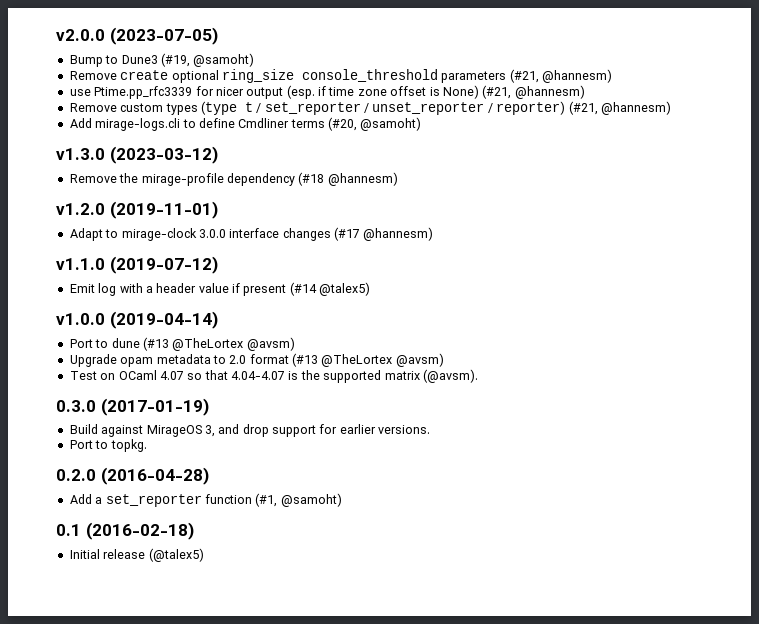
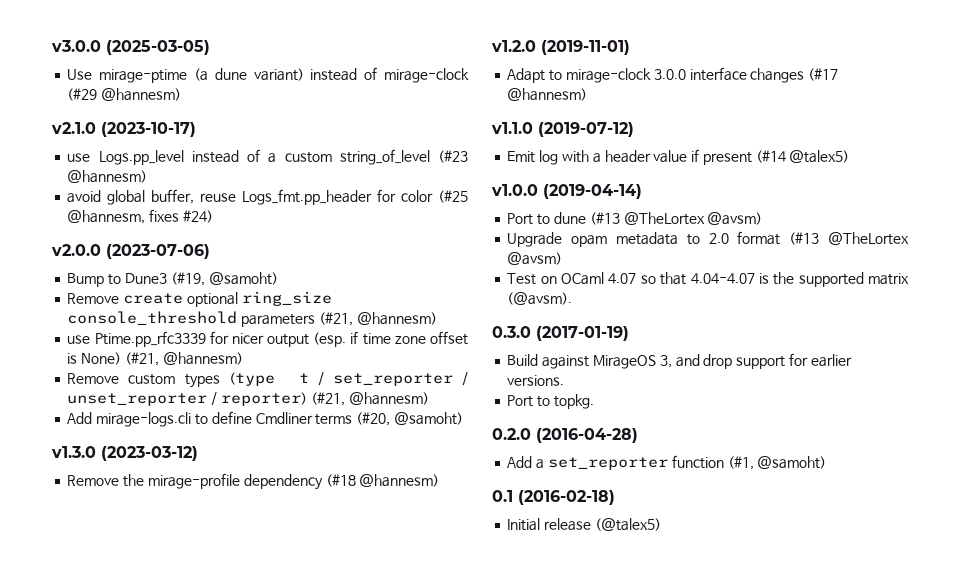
- v2.0.0 (2023-07-05)
+ v3.0.0 (2025-03-05)
+ Use mirage-ptime (a dune variant) instead of mirage-clock (#29 @hannesm)
+ v2.1.0 (2023-10-17)
+ use Logs.pp_level instead of a custom string_of_level (#23 @hannesm)
+ avoid global buffer, reuse Logs_fmt.pp_header for color (#25 @hannesm, fixes #24)
+ v2.0.0 (2023-07-06)

